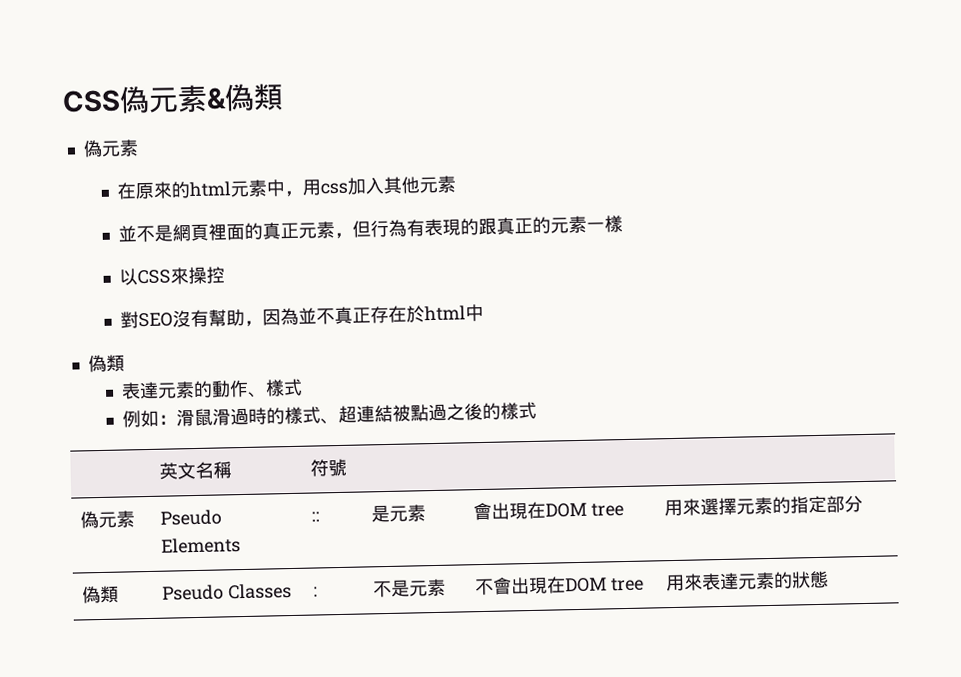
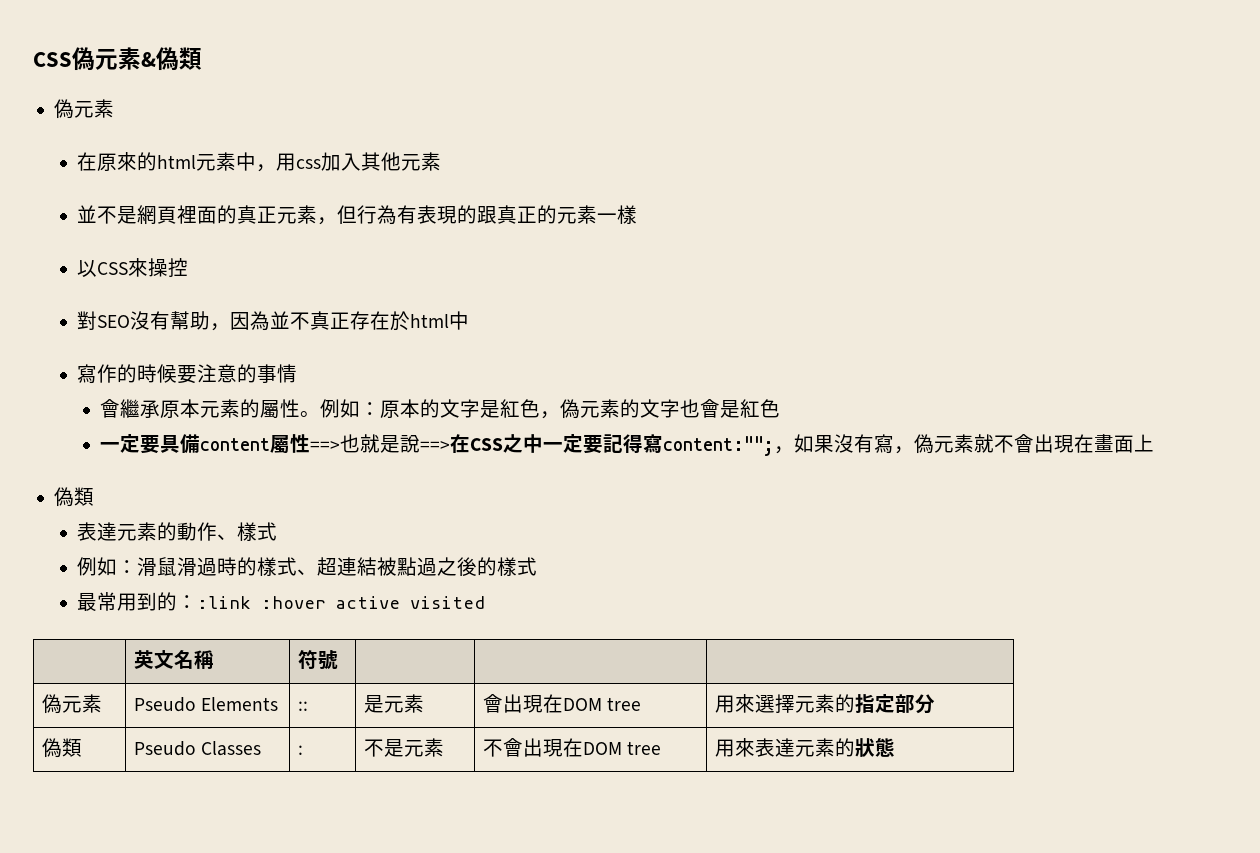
+ 寫作的時候要注意的事情
+ 會繼承原本元素的屬性。例如：原本的文字是紅色，偽元素的文字也會是紅色
+ 一定要具備content屬性==>也就是說==>在CSS之中一定要記得寫content:"";，如果沒有寫，偽元素就不會出現在畫面上
+ 最常用到的：:link :hover active visited

